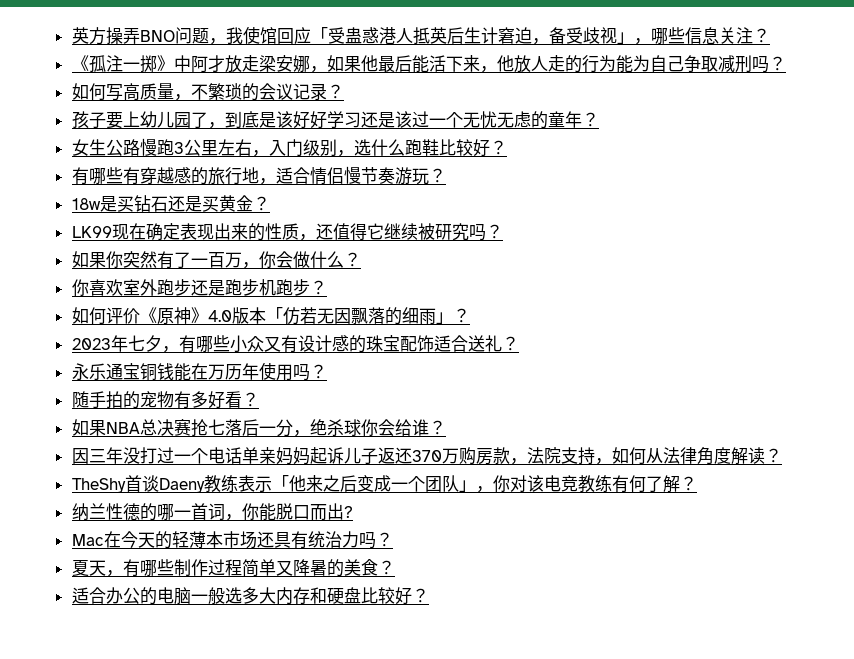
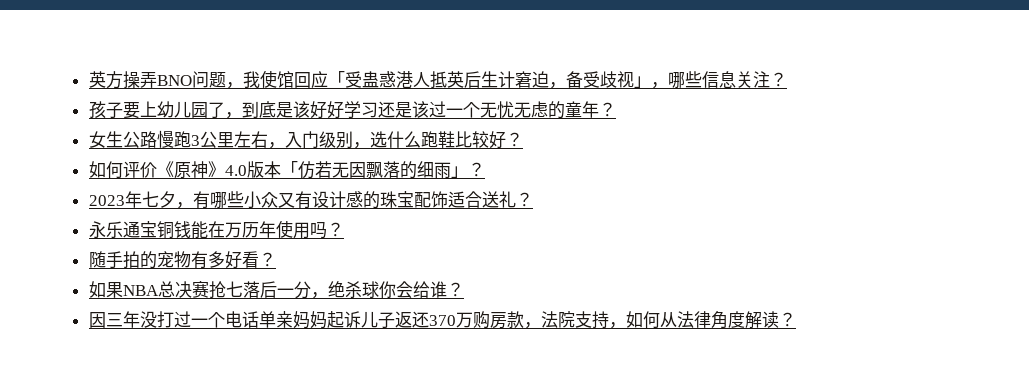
- 《孤注一掷》中阿才放走梁安娜，如果他最后能活下来，他放人走的行为能为自己争取减刑吗？
- 如何写高质量，不繁琐的会议记录？
- 有哪些有穿越感的旅行地，适合情侣慢节奏游玩？
- 18w是买钻石还是买黄金？
- LK99现在确定表现出来的性质，还值得它继续被研究吗？
- 如果你突然有了一百万，你会做什么？
- 你喜欢室外跑步还是跑步机跑步？
- TheShy首谈Daeny教练表示「他来之后变成一个团队」，你对该电竞教练有何了解？
- 纳兰性德的哪一首词，你能脱口而出?
- Mac在今天的轻薄本市场还具有统治力吗？
- 夏天，有哪些制作过程简单又降暑的美食？
- 适合办公的电脑一般选多大内存和硬盘比较好？

